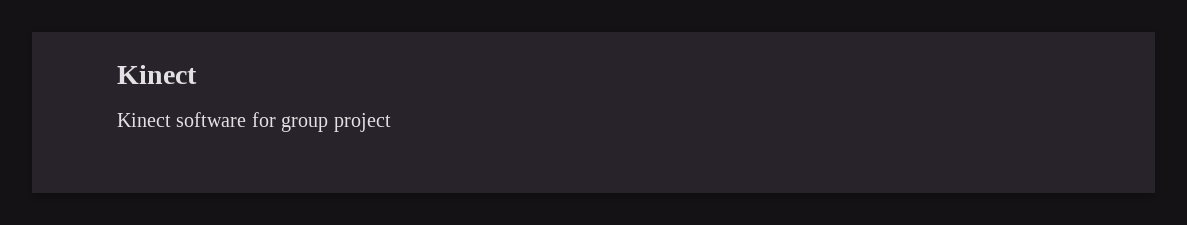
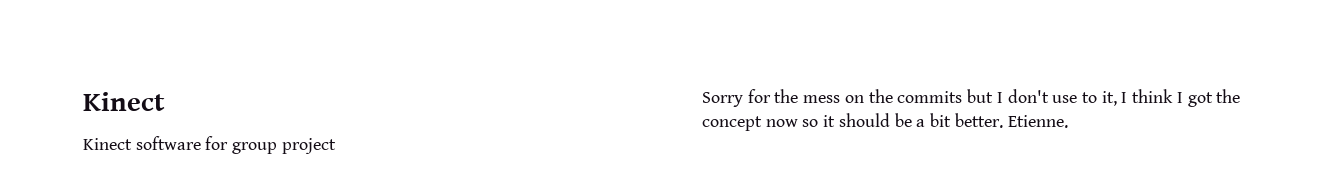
+ Sorry for the mess on the commits but I don't use to it, I think I got the concept now so it should be a bit better. Etienne.

